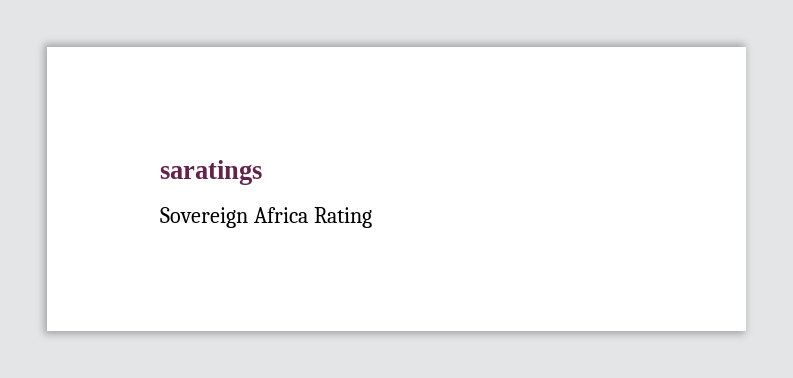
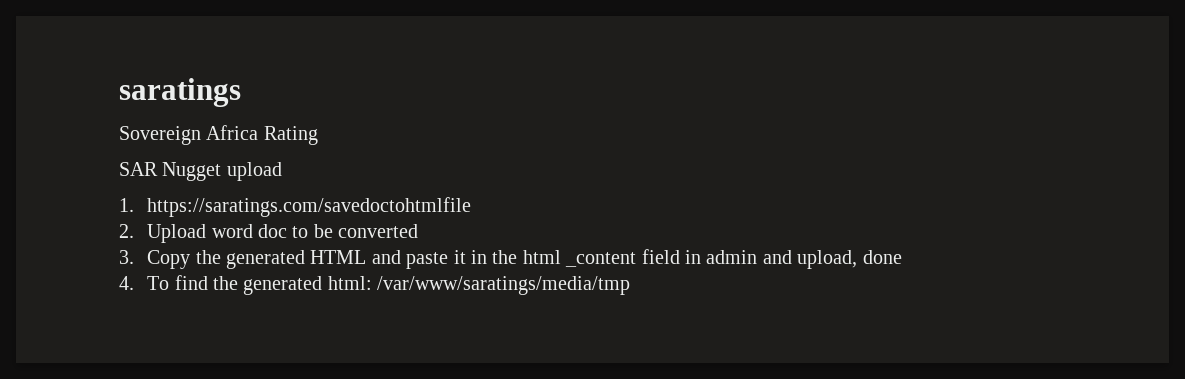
+ SAR Nugget upload
+ 1. https://saratings.com/savedoctohtmlfile
+ 2. Upload word doc to be converted
+ 3. Copy the generated HTML and paste it in the html _content field in admin and upload, done
+ 4. To find the generated html: /var/www/saratings/media/tmp

